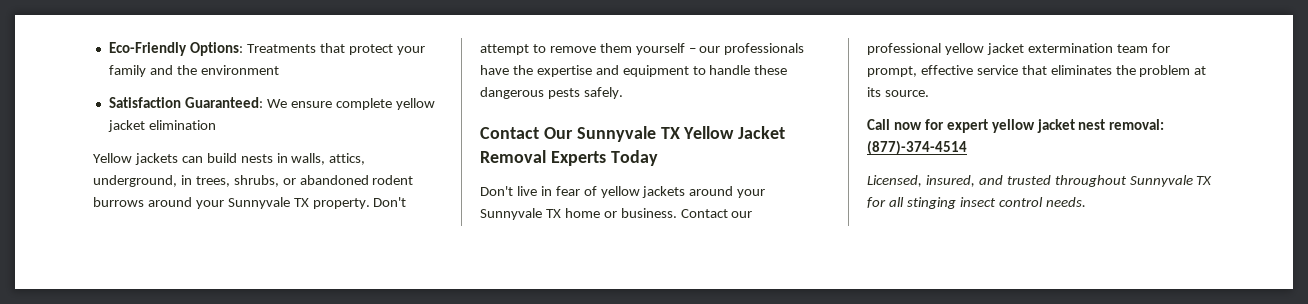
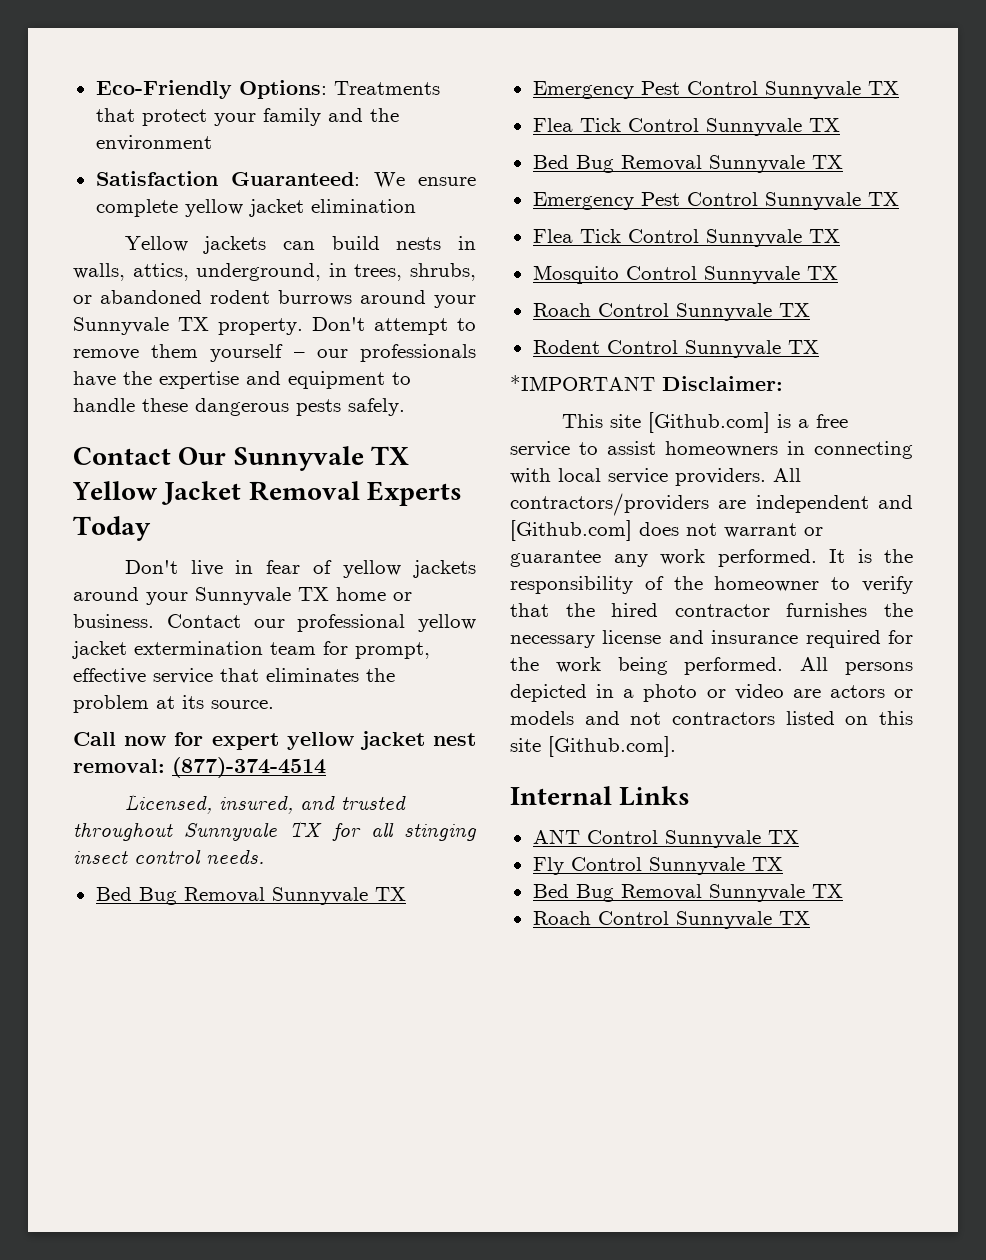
  Licensed, insured, and trusted throughout Sunnyvale TX for all stinging insect control needs.
+ Bed Bug Removal Sunnyvale TX
+ Emergency Pest Control Sunnyvale TX
+ Flea Tick Control Sunnyvale TX
+ Bed Bug Removal Sunnyvale TX
+ Emergency Pest Control Sunnyvale TX
+ Flea Tick Control Sunnyvale TX
+ Mosquito Control Sunnyvale TX
+ Roach Control Sunnyvale TX
+ Rodent Control Sunnyvale TX
+ *IMPORTANT Disclaimer:
+ This site [Github.com] is a free service to assist homeowners in connecting with local service providers. All contractors/providers are independent and [Github.com] does not warrant or guarantee any work performed. It is the responsibility of the homeowner to verify that the hired contractor furnishes the necessary license and insurance required for the work being performed. All persons depicted in a photo or video are actors or models and not contractors listed on this site [Github.com].
+ Internal Links
+ ANT Control Sunnyvale TX
+ Fly Control Sunnyvale TX
+ Bed Bug Removal Sunnyvale TX
+ Roach Control Sunnyvale TX

